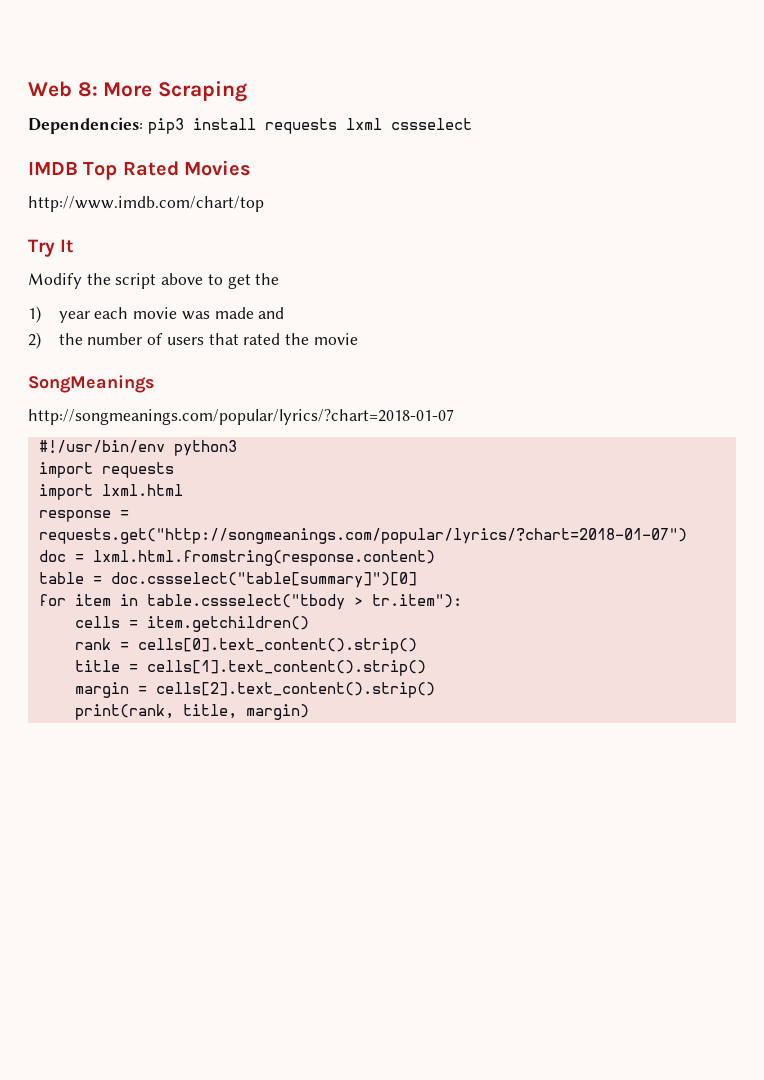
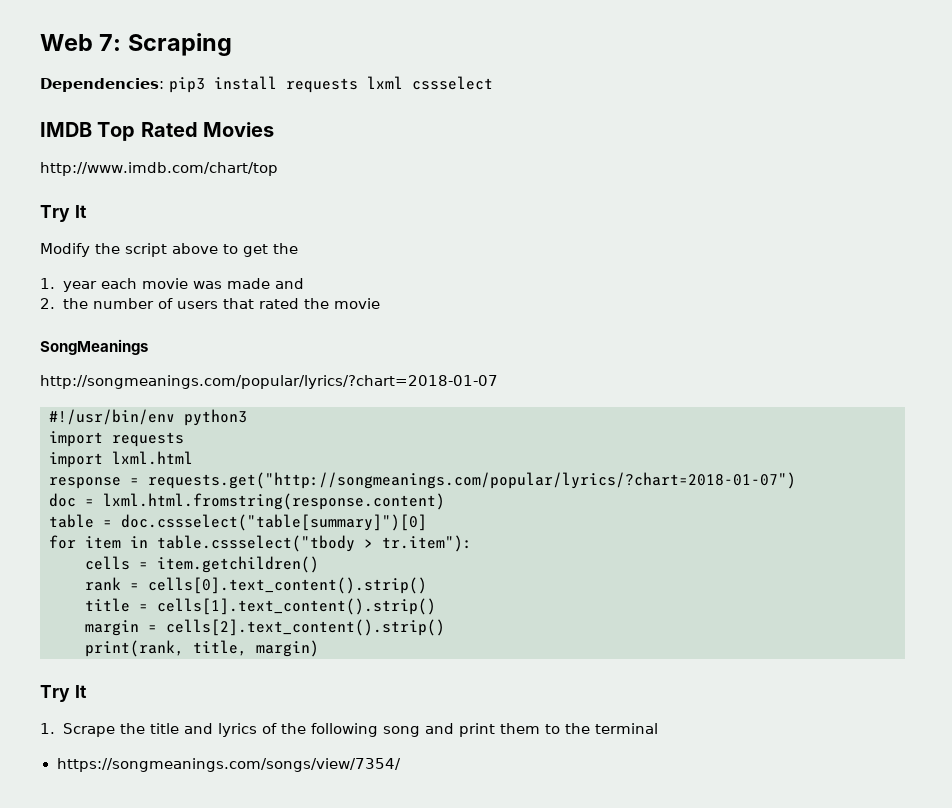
- Web 8: More Scraping
+ Web 7: Scraping
- 1) year each movie was made and
+ 1. year each movie was made and
- 2) the number of users that rated the movie
+ 2. the number of users that rated the movie
  print(rank, title, margin)
+ Try It
+ 1. Scrape the title and lyrics of the following song and print them to the terminal
+ https://songmeanings.com/songs/view/7354/

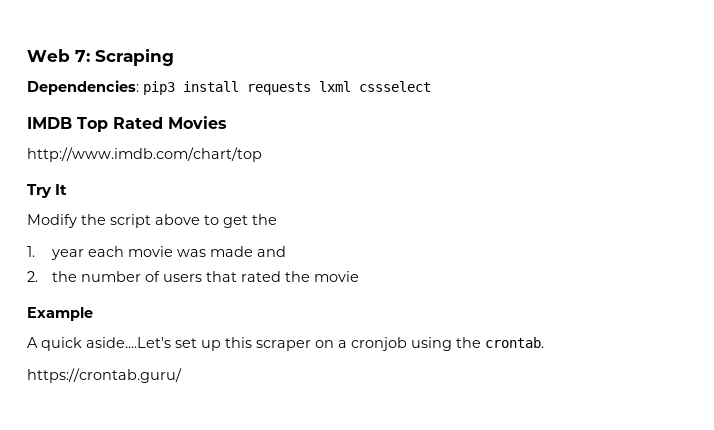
- SongMeanings
- http://songmeanings.com/popular/lyrics/?chart=2018-01-07
- #!/usr/bin/env python3
- import requests
- import lxml.html
- response = requests.get("http://songmeanings.com/popular/lyrics/?chart=2018-01-07")
- doc = lxml.html.fromstring(response.content)
- table = doc.cssselect("table[summary]")[0]
- for item in table.cssselect("tbody > tr.item"):
- cells = item.getchildren()
- rank = cells[0].text_content().strip()
- title = cells[1].text_content().strip()
- margin = cells[2].text_content().strip()
- print(rank, title, margin)
- Try It
- 1. Scrape the title and lyrics of the following song and print them to the terminal
- https://songmeanings.com/songs/view/7354/
+ Example
+ A quick aside....Let's set up this scraper on a cronjob using the crontab.
+ https://crontab.guru/

